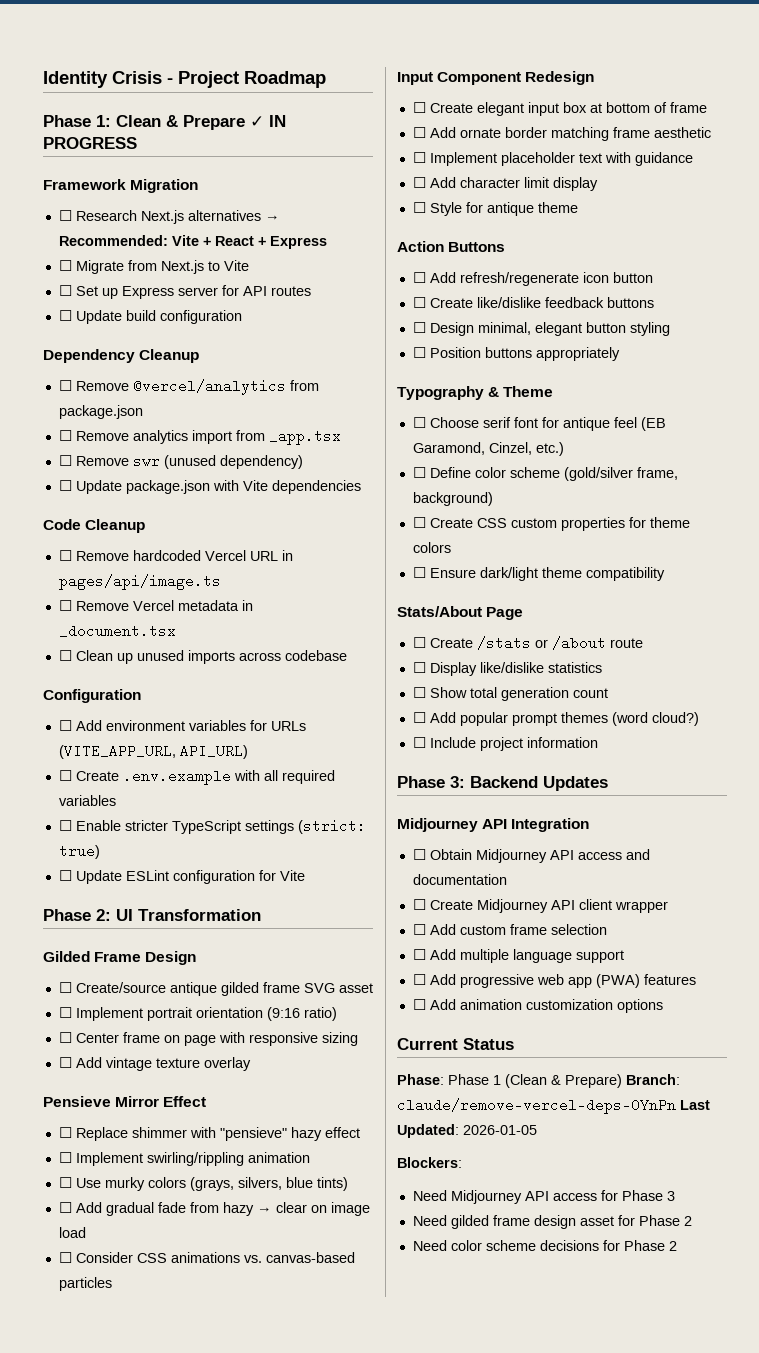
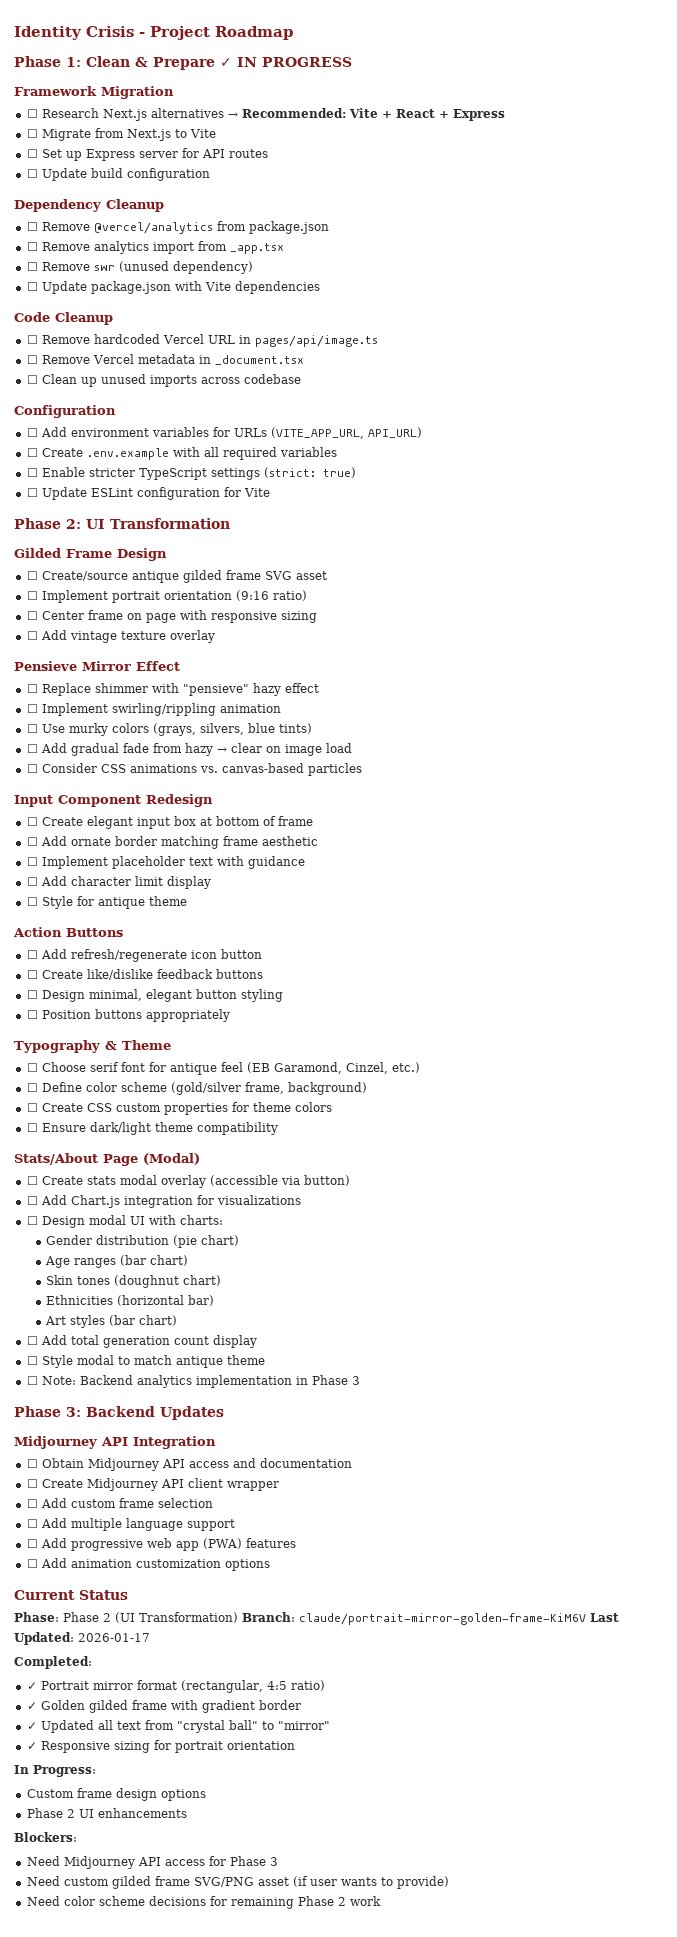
- Stats/About Page
- ☐ Create /stats or /about route
- ☐ Display like/dislike statistics
- ☐ Show total generation count
- ☐ Add popular prompt themes (word cloud?)
- ☐ Include project information
+ Stats/About Page (Modal)
+ ☐ Create stats modal overlay (accessible via button)
+ ☐ Add Chart.js integration for visualizations
+ ☐ Design modal UI with charts:
+ Gender distribution (pie chart)
+ Age ranges (bar chart)
+ Skin tones (doughnut chart)
+ Ethnicities (horizontal bar)
+ Art styles (bar chart)
+ ☐ Add total generation count display
+ ☐ Style modal to match antique theme
+ ☐ Note: Backend analytics implementation in Phase 3
- Phase: Phase 1 (Clean & Prepare) Branch: claude/remove-vercel-deps-0YnPn Last Updated: 2026-01-05
+ Phase: Phase 2 (UI Transformation) Branch: claude/portrait-mirror-golden-frame-KiM6V Last Updated: 2026-01-17
+ Completed:
+ ✓ Portrait mirror format (rectangular, 4:5 ratio)
+ ✓ Golden gilded frame with gradient border
+ ✓ Updated all text from "crystal ball" to "mirror"
+ ✓ Responsive sizing for portrait orientation
+ In Progress:
+ Custom frame design options
+ Phase 2 UI enhancements
- Need gilded frame design asset for Phase 2
+ Need custom gilded frame SVG/PNG asset (if user wants to provide)
- Need color scheme decisions for Phase 2
+ Need color scheme decisions for remaining Phase 2 work

